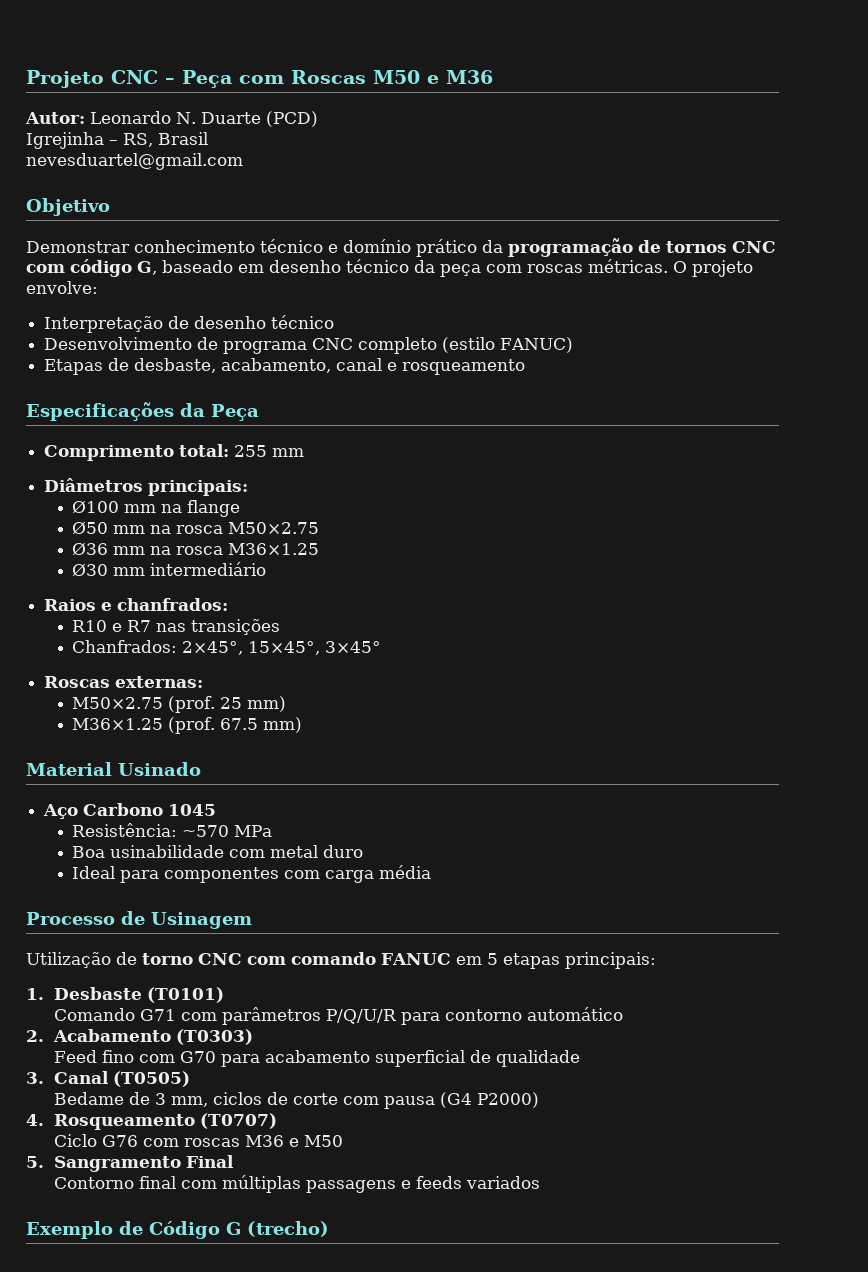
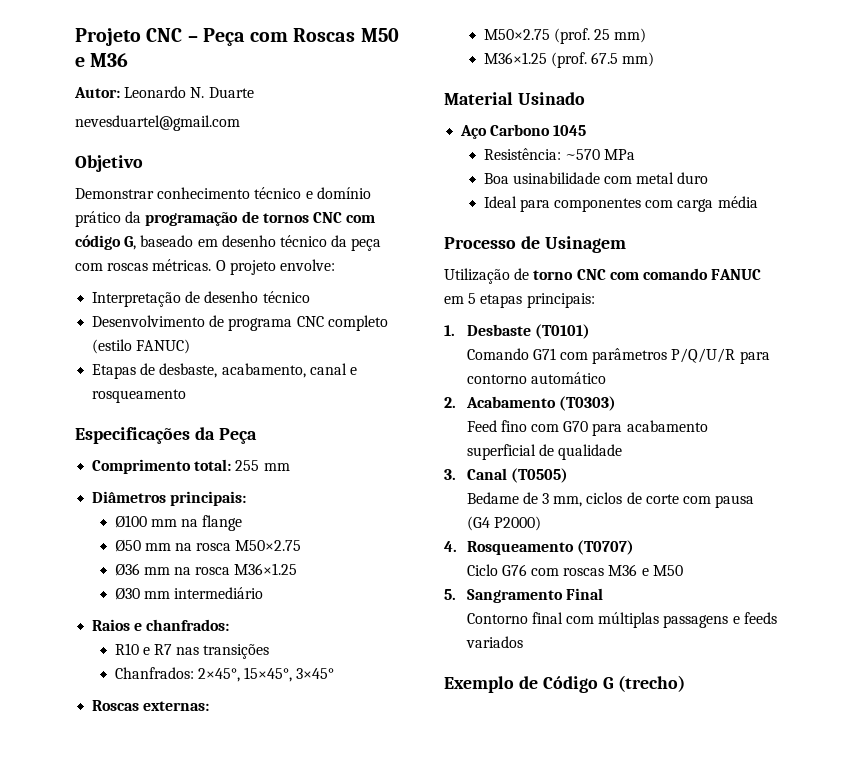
- Autor: Leonardo N. Duarte (PCD)
- Igrejinha – RS, Brasil
+ Autor: Leonardo N. Duarte

